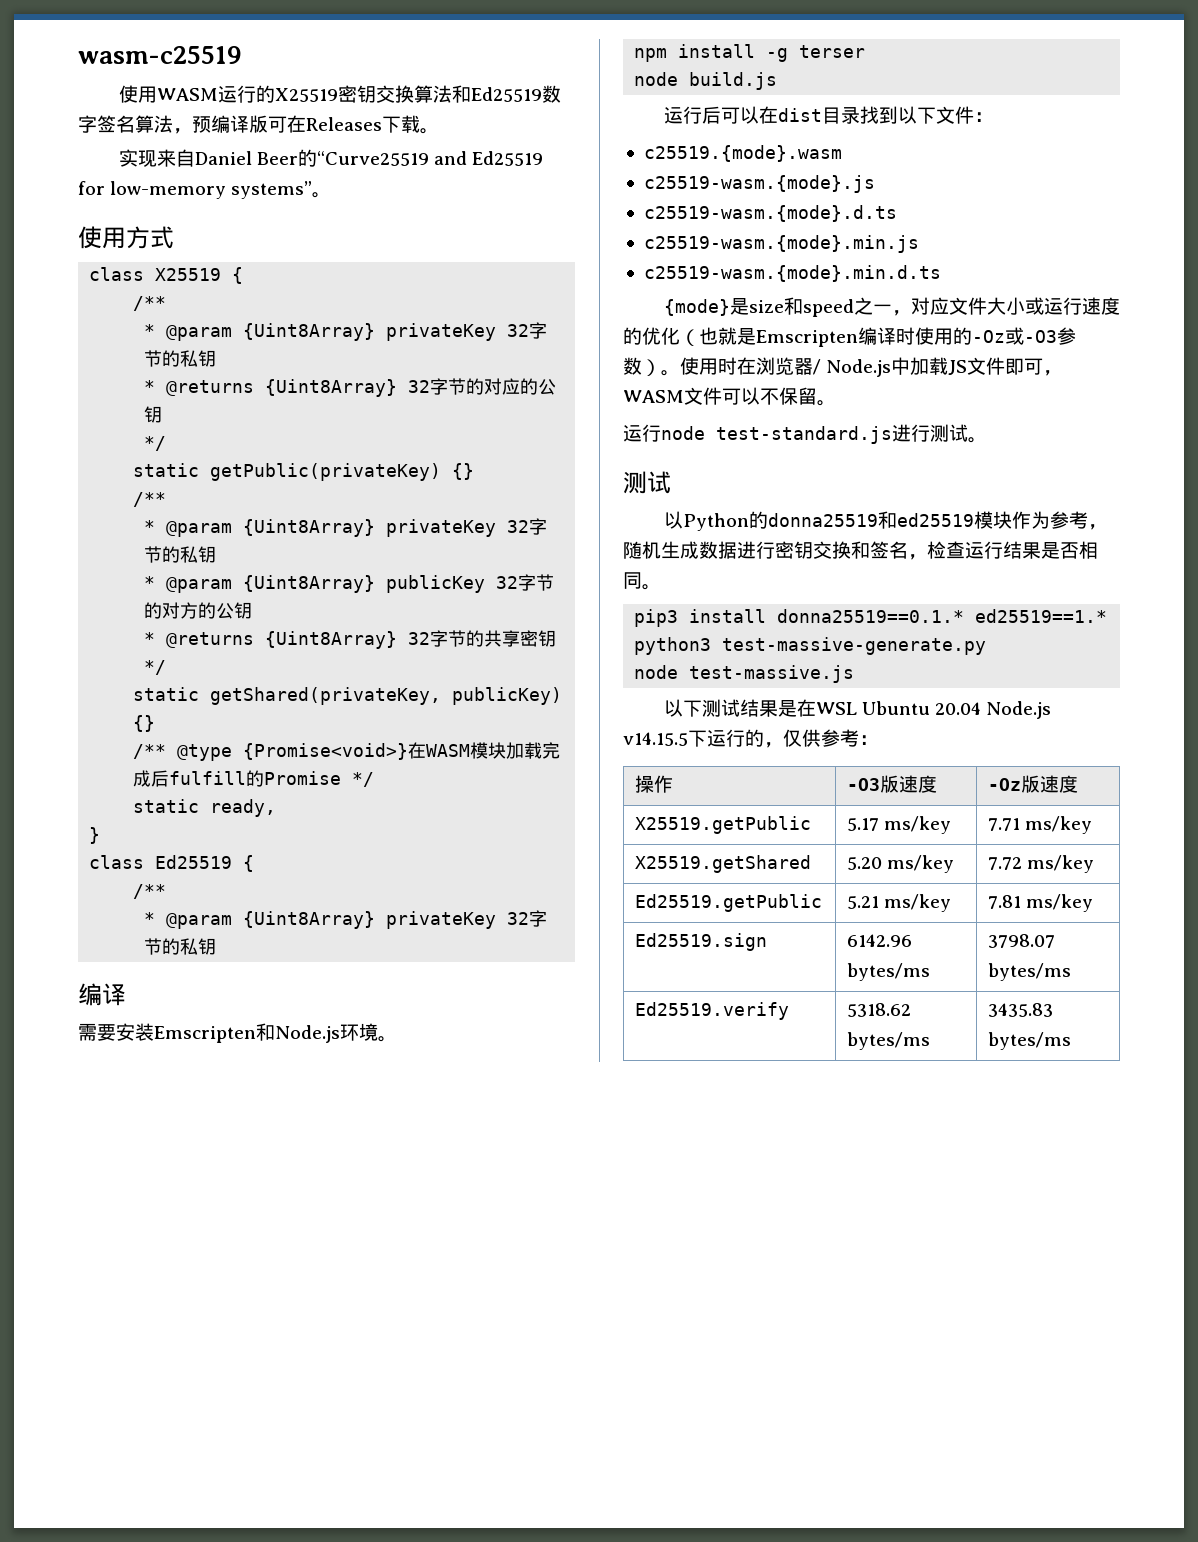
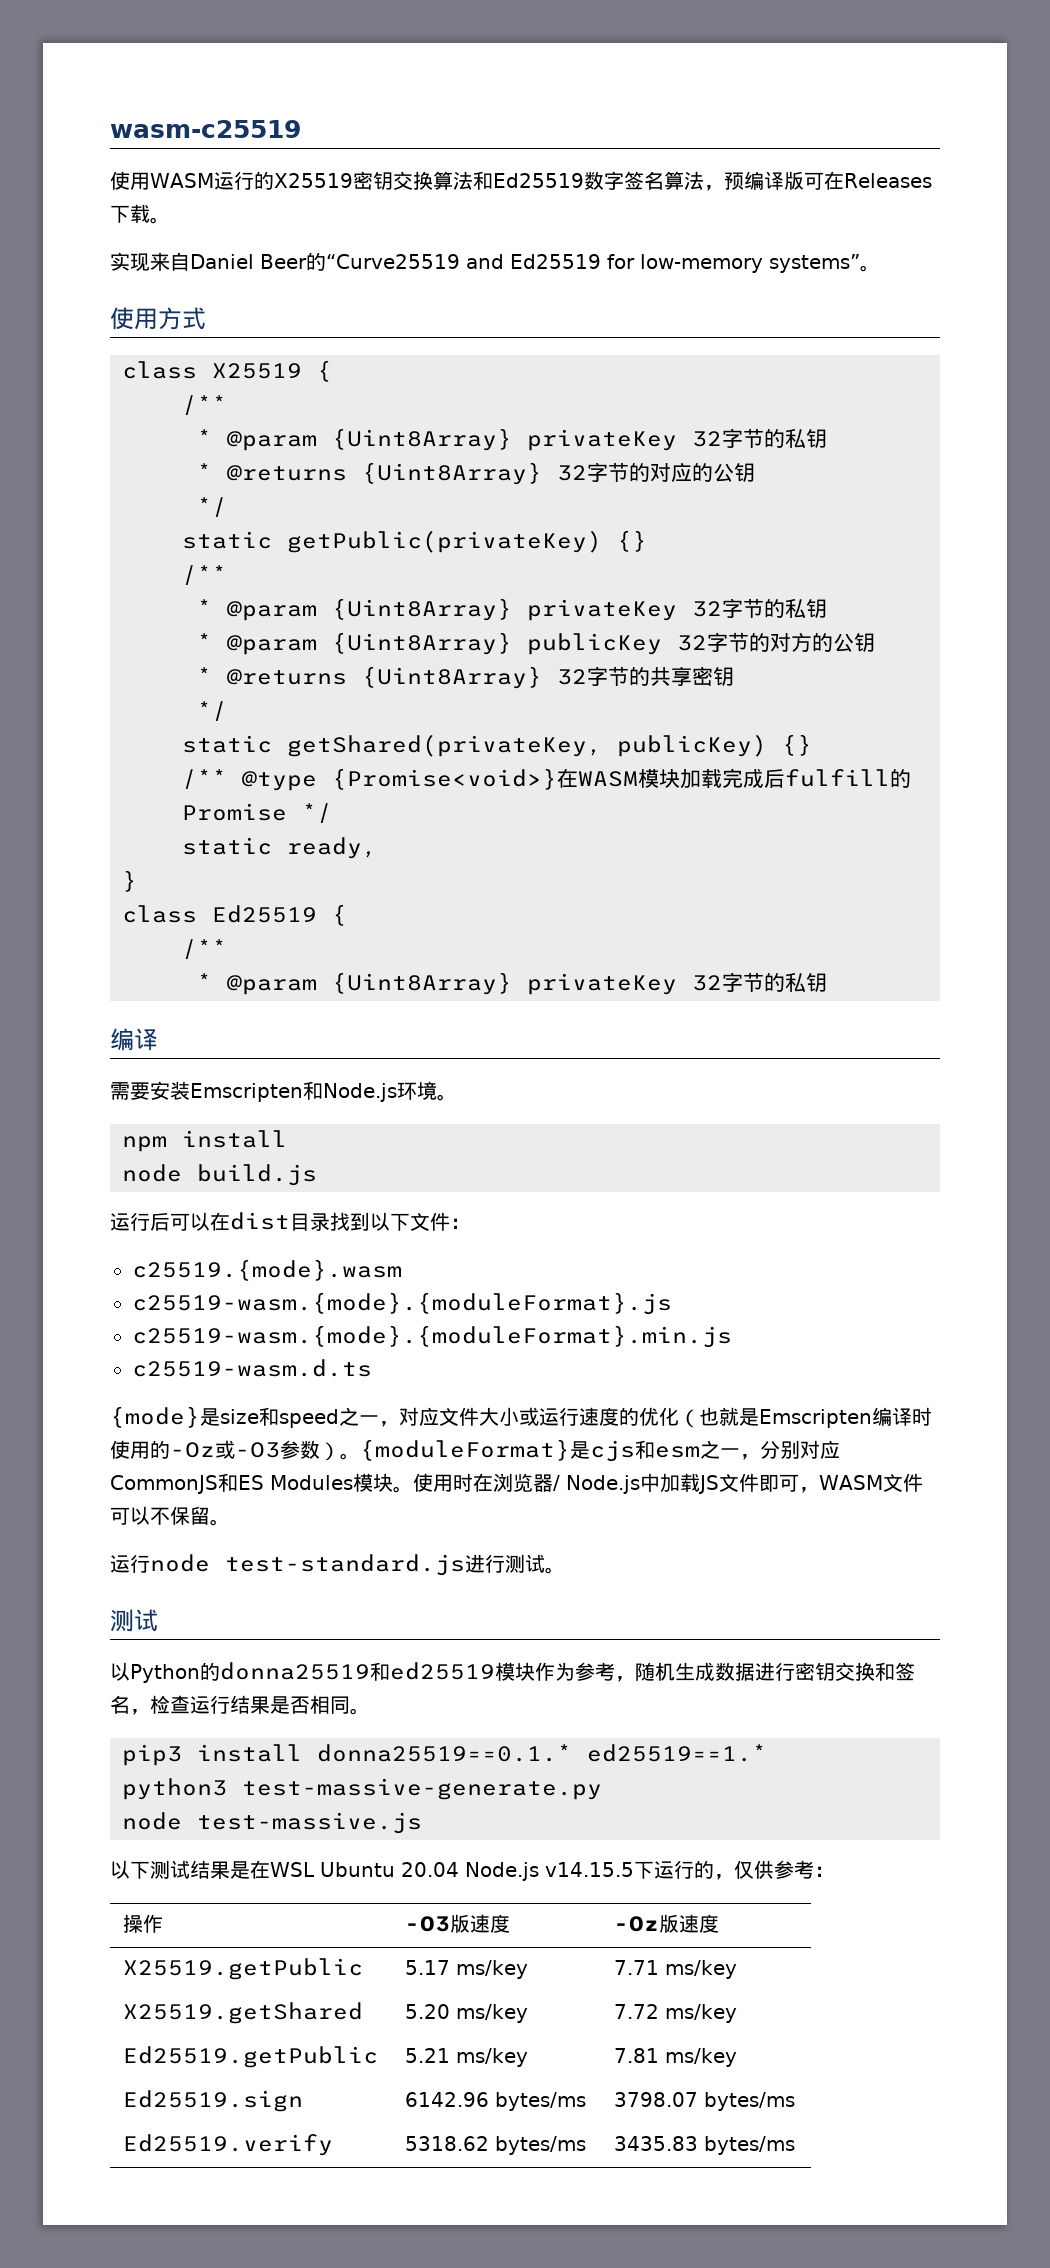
- npm install -g terser
+ npm install
- c25519-wasm.{mode}.js
- c25519-wasm.{mode}.d.ts
- c25519-wasm.{mode}.min.js
- c25519-wasm.{mode}.min.d.ts
+ c25519-wasm.{mode}.{moduleFormat}.js
+ c25519-wasm.{mode}.{moduleFormat}.min.js
+ c25519-wasm.d.ts
+ {moduleFormat}是cjs和esm之一，分别对应CommonJS和ES Modules模块。

